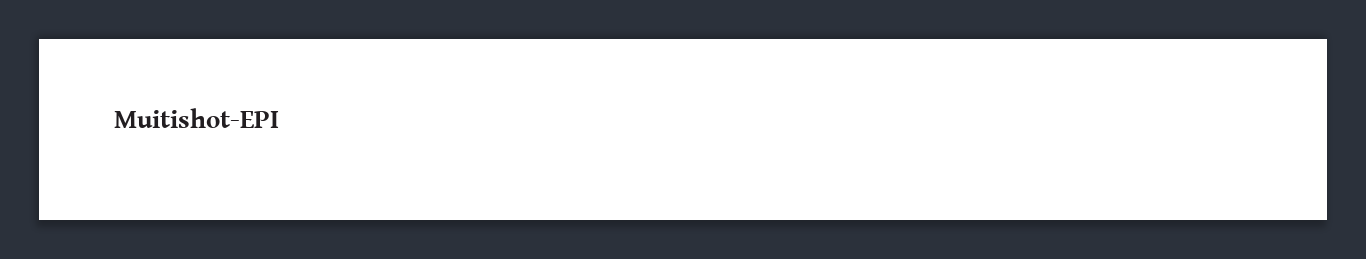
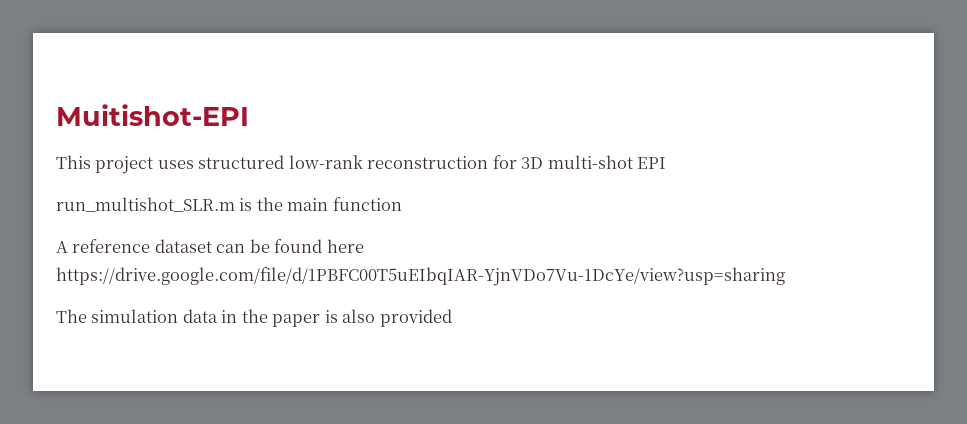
+ This project uses structured low-rank reconstruction for 3D multi-shot EPI
+ run_multishot_SLR.m is the main function
+ A reference dataset can be found here https://drive.google.com/file/d/1PBFC00T5uEIbqIAR-YjnVDo7Vu-1DcYe/view?usp=sharing
+ The simulation data in the paper is also provided

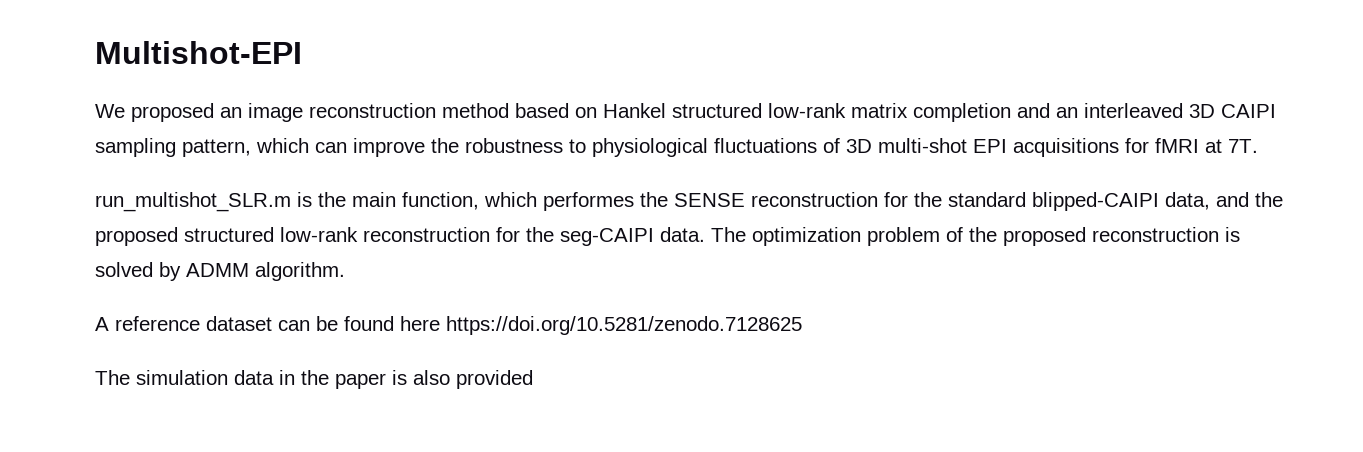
- Muitishot-EPI
- This project uses structured low-rank reconstruction for 3D multi-shot EPI
- run_multishot_SLR.m is the main function
+ Multishot-EPI
+ We proposed an image reconstruction method based on Hankel structured low-rank matrix completion and an interleaved 3D CAIPI sampling pattern, which can improve the robustness to physiological fluctuations of 3D multi-shot EPI acquisitions for fMRI at 7T.
+ run_multishot_SLR.m is the main function, which performes the SENSE reconstruction for the standard blipped-CAIPI data, and the proposed structured low-rank reconstruction for the seg-CAIPI data. The optimization problem of the proposed reconstruction is solved by ADMM algorithm.
- A reference dataset can be found here https://drive.google.com/file/d/1PBFC00T5uEIbqIAR-YjnVDo7Vu-1DcYe/view?usp=sharing
+ A reference dataset can be found here https://doi.org/10.5281/zenodo.7128625

